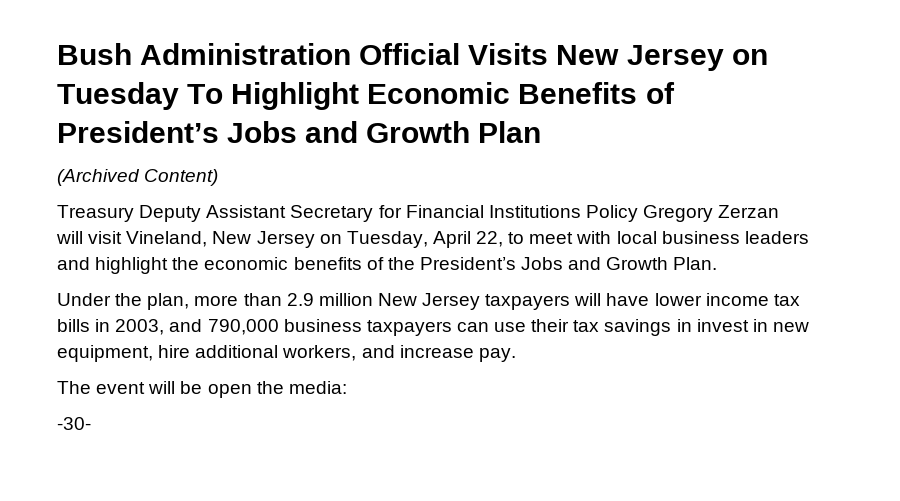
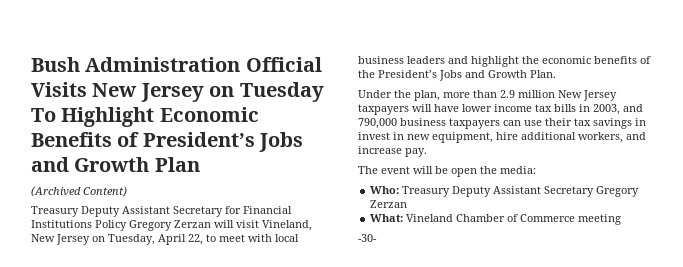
+ Who: Treasury Deputy Assistant Secretary Gregory Zerzan
+ What: Vineland Chamber of Commerce meeting

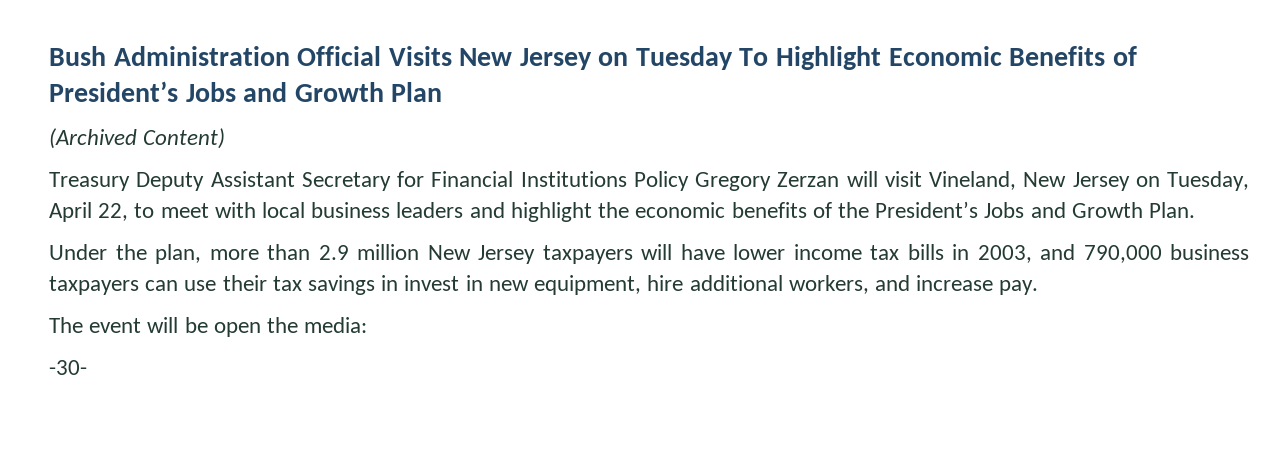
- Who: Treasury Deputy Assistant Secretary Gregory Zerzan
- What: Vineland Chamber of Commerce meeting

